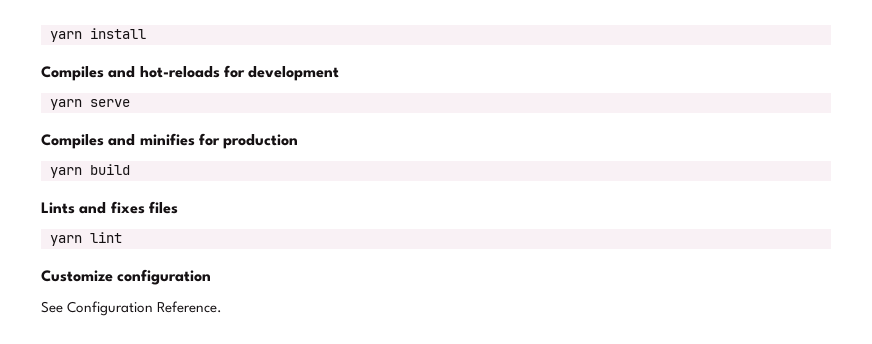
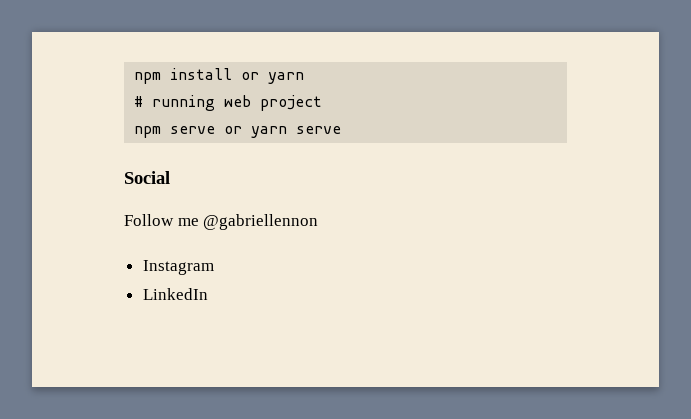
- yarn install
- Compiles and hot-reloads for development
- yarn serve
- Compiles and minifies for production
- yarn build
- Lints and fixes files
- yarn lint
- Customize configuration
- See Configuration Reference.
+ npm install or yarn
+ # running web project
+ npm serve or yarn serve
+ Social
+ Follow me @gabriellennon
+ Instagram
+ LinkedIn

